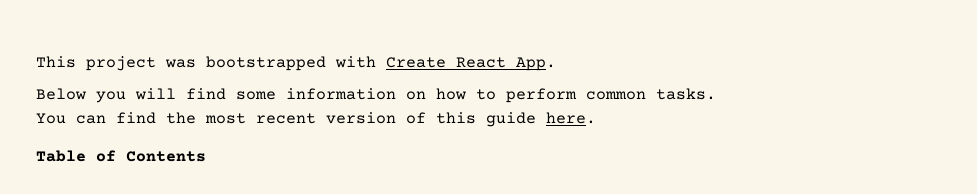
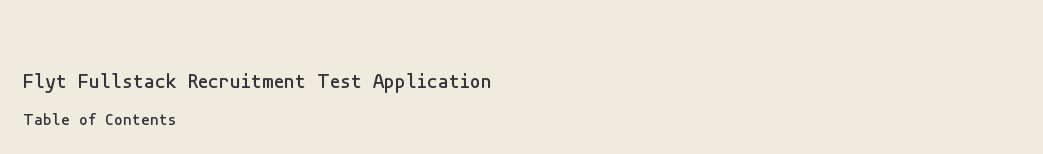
- This project was bootstrapped with Create React App.
- Below you will find some information on how to perform common tasks.
- You can find the most recent version of this guide here.
+ Flyt Fullstack Recruitment Test Application

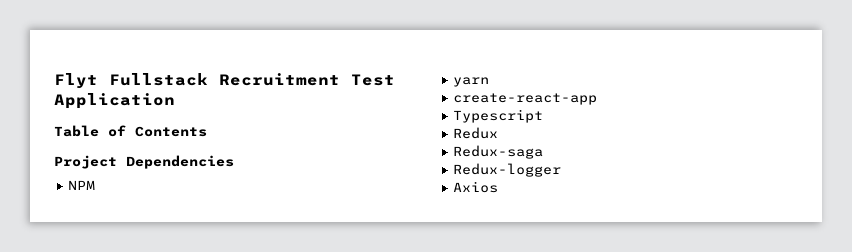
+ Project Dependencies
+ NPM
+ yarn
+ create-react-app
+ Typescript
+ Redux
+ Redux-saga
+ Redux-logger
+ Axios

